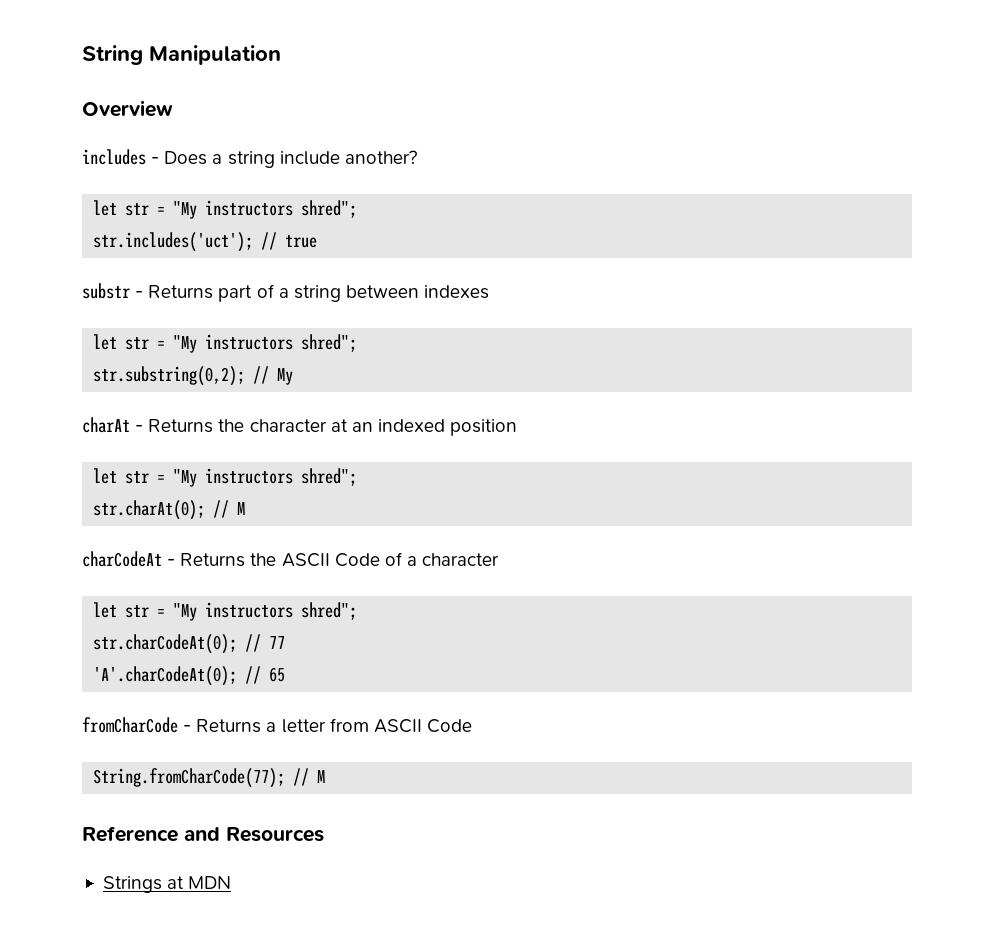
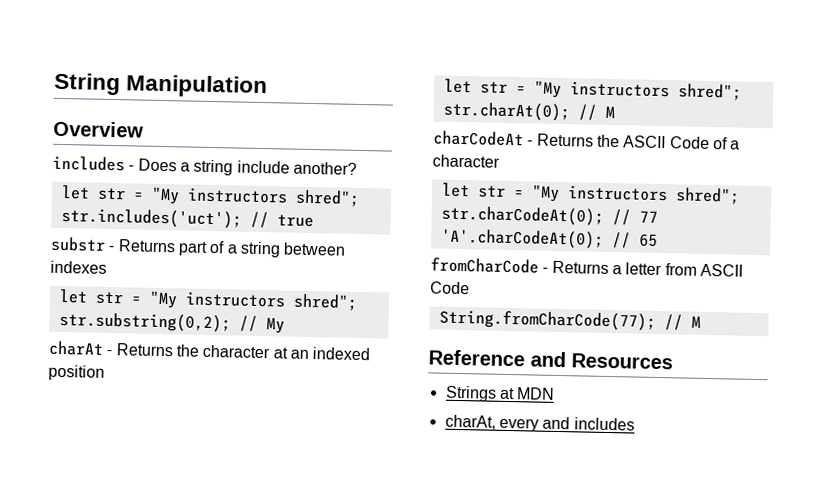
+ charAt, every and includes

